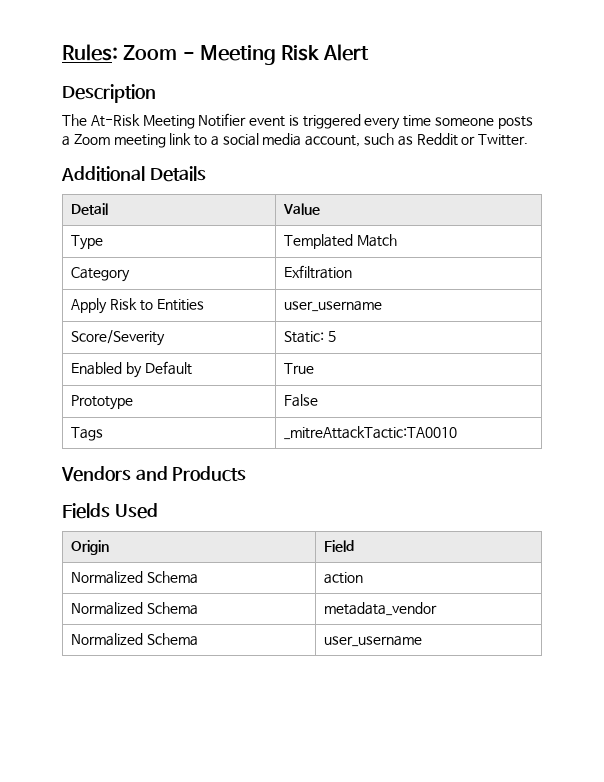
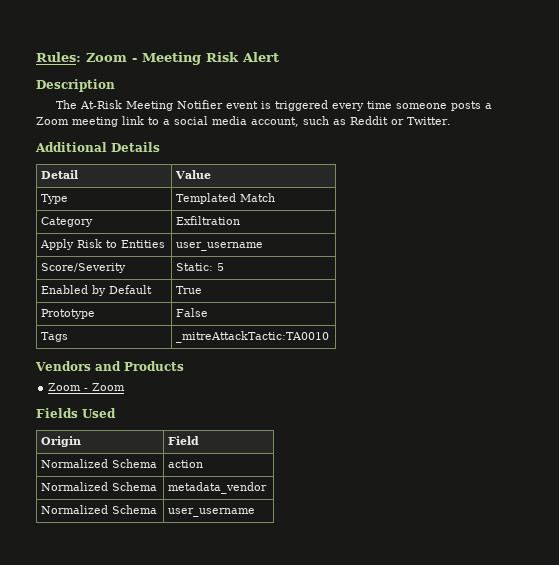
+ Zoom - Zoom

